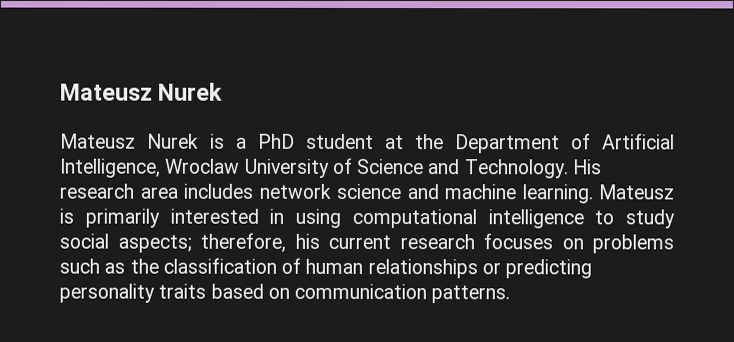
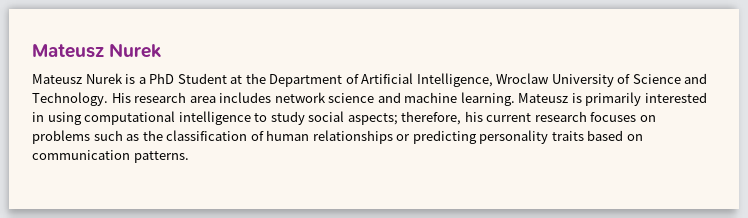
- Mateusz Nurek is a PhD student at the Department of Artificial Intelligence, Wroclaw University of Science and Technology.
+ Mateusz Nurek is a PhD Student at the Department of Artificial Intelligence, Wroclaw University of Science and Technology.

